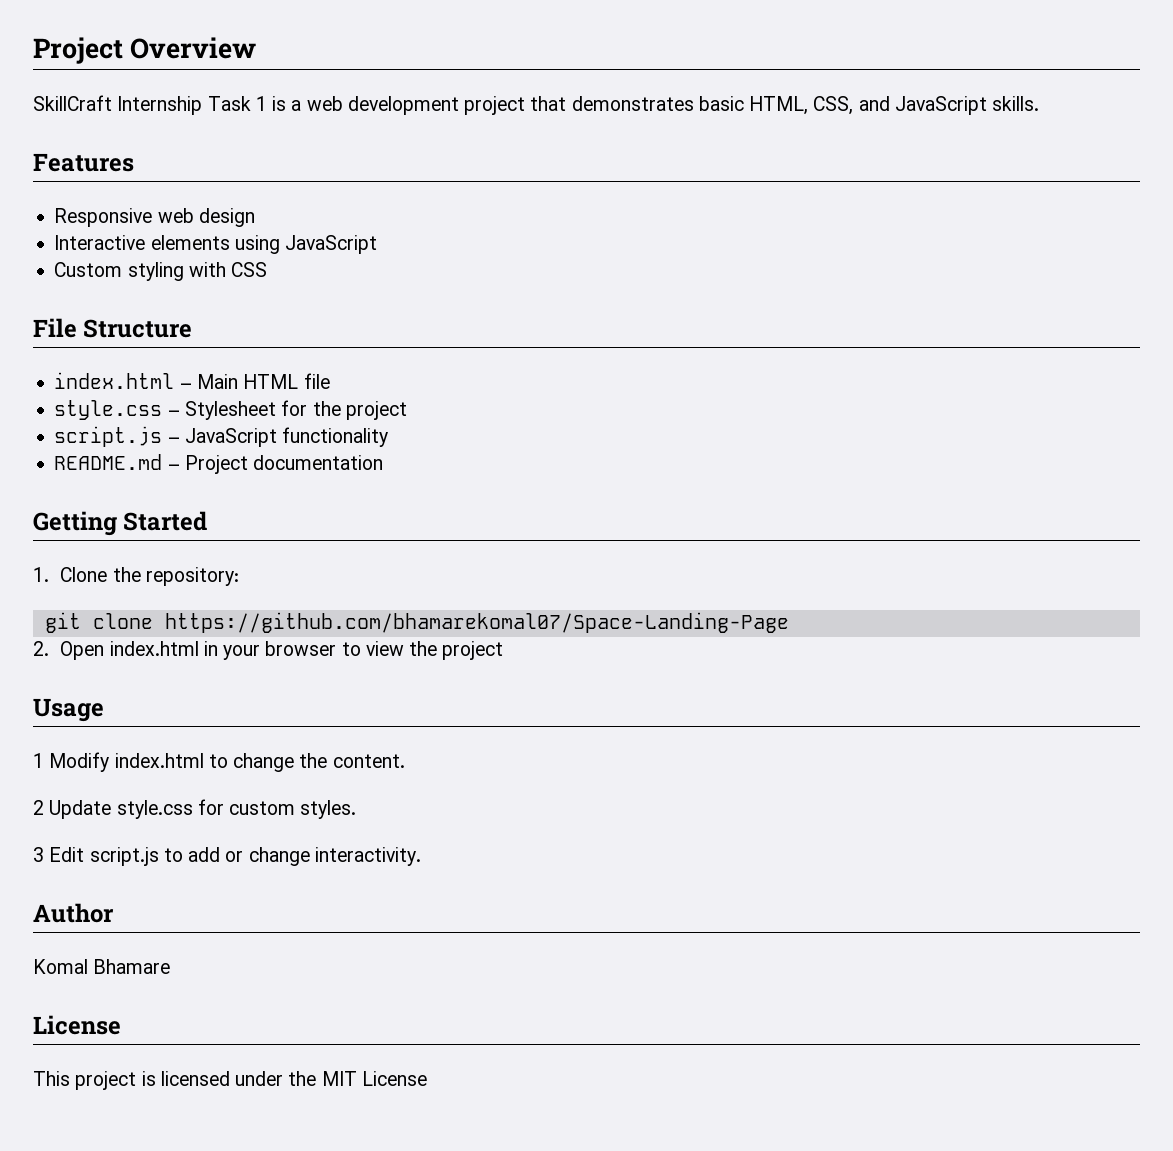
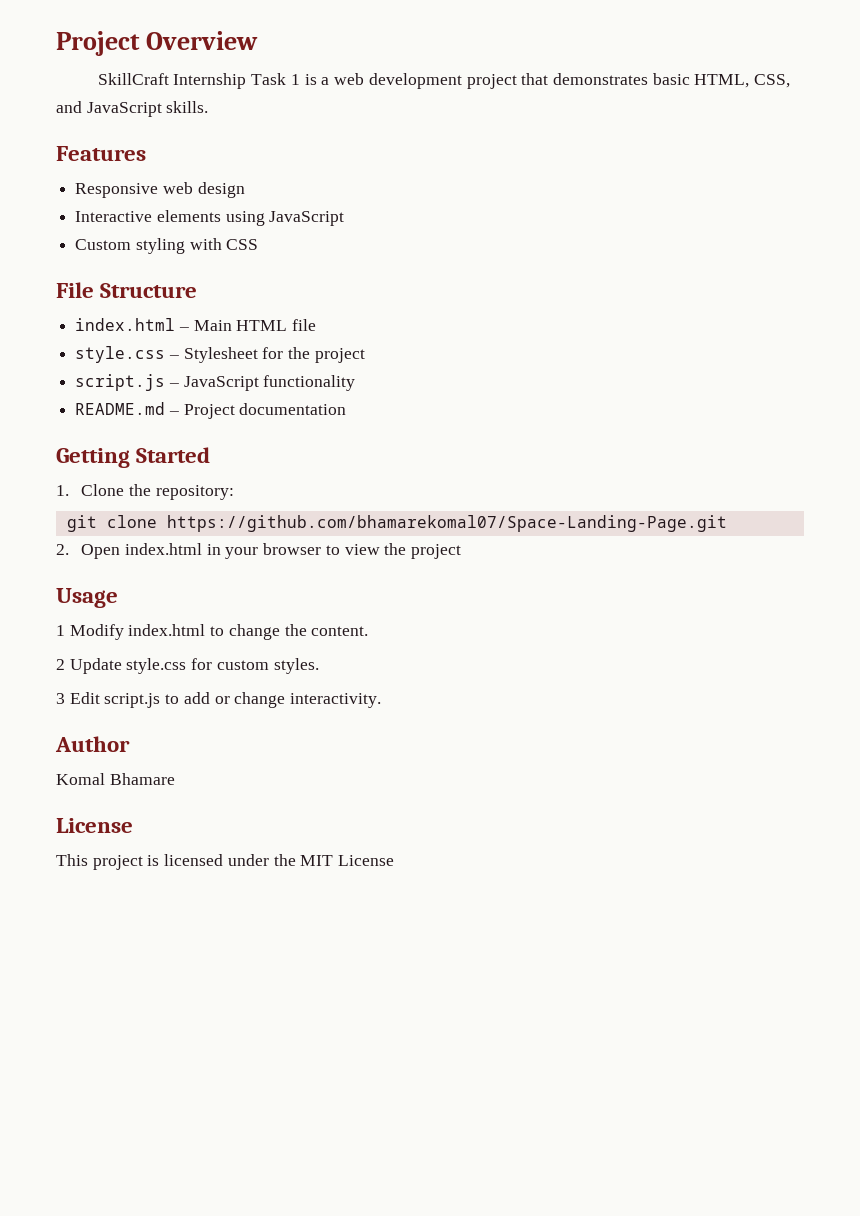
- git clone https://github.com/bhamarekomal07/Space-Landing-Page
+ git clone https://github.com/bhamarekomal07/Space-Landing-Page.git

